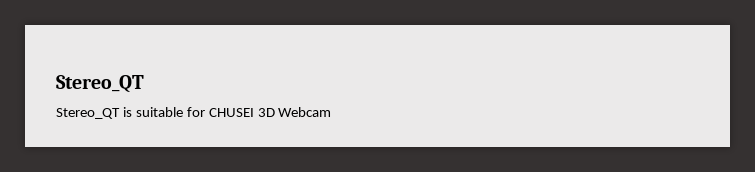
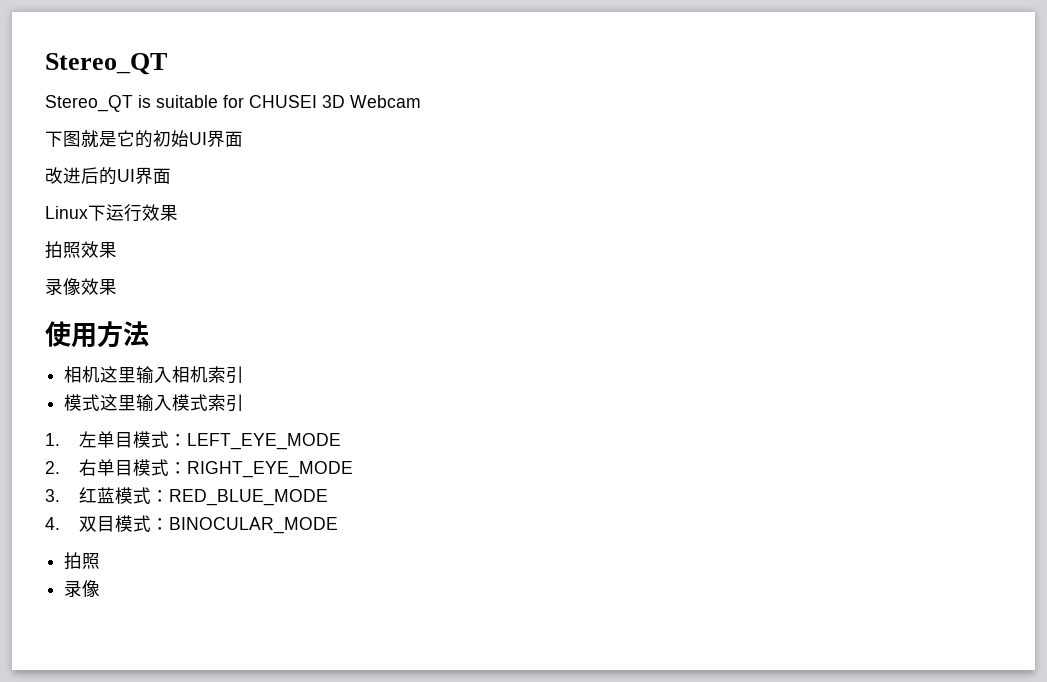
+ 下图就是它的初始UI界面
+ 改进后的UI界面
+ Linux下运行效果
+ 拍照效果
+ 录像效果
+ 使用方法
+ 相机这里输入相机索引
+ 模式这里输入模式索引
+ 1.左单目模式：LEFT_EYE_MODE
+ 2.右单目模式：RIGHT_EYE_MODE
+ 3.红蓝模式：RED_BLUE_MODE
+ 4.双目模式：BINOCULAR_MODE
+ 拍照
+ 录像

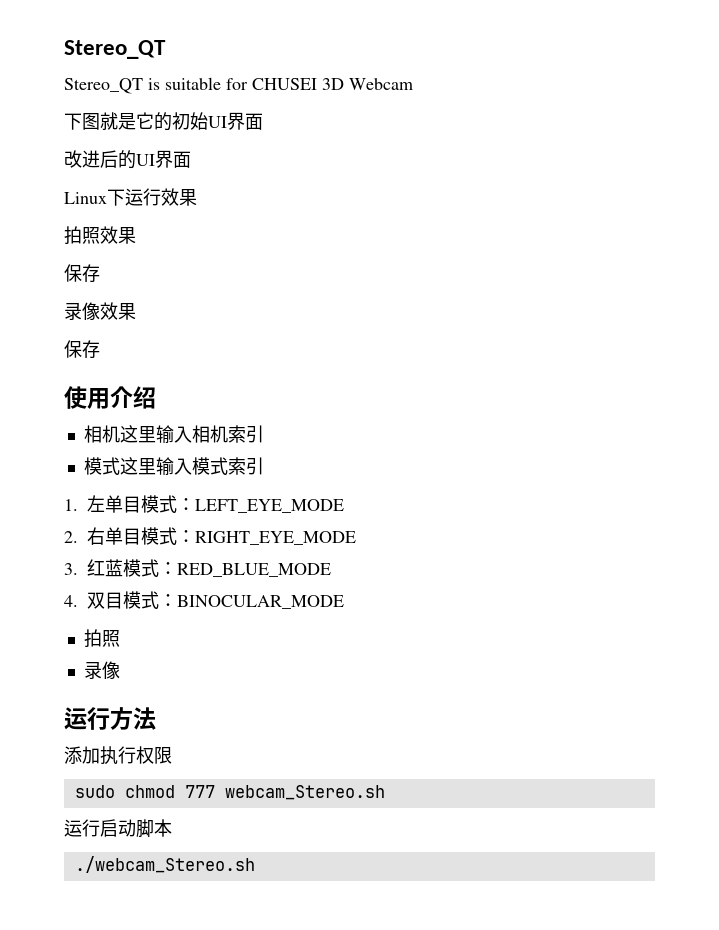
  拍照效果
+ 保存
  录像效果
+ 保存
- 使用方法
+ 使用介绍
+ 运行方法
+ 添加执行权限
+ sudo chmod 777 webcam_Stereo.sh
+ 运行启动脚本
+ ./webcam_Stereo.sh

